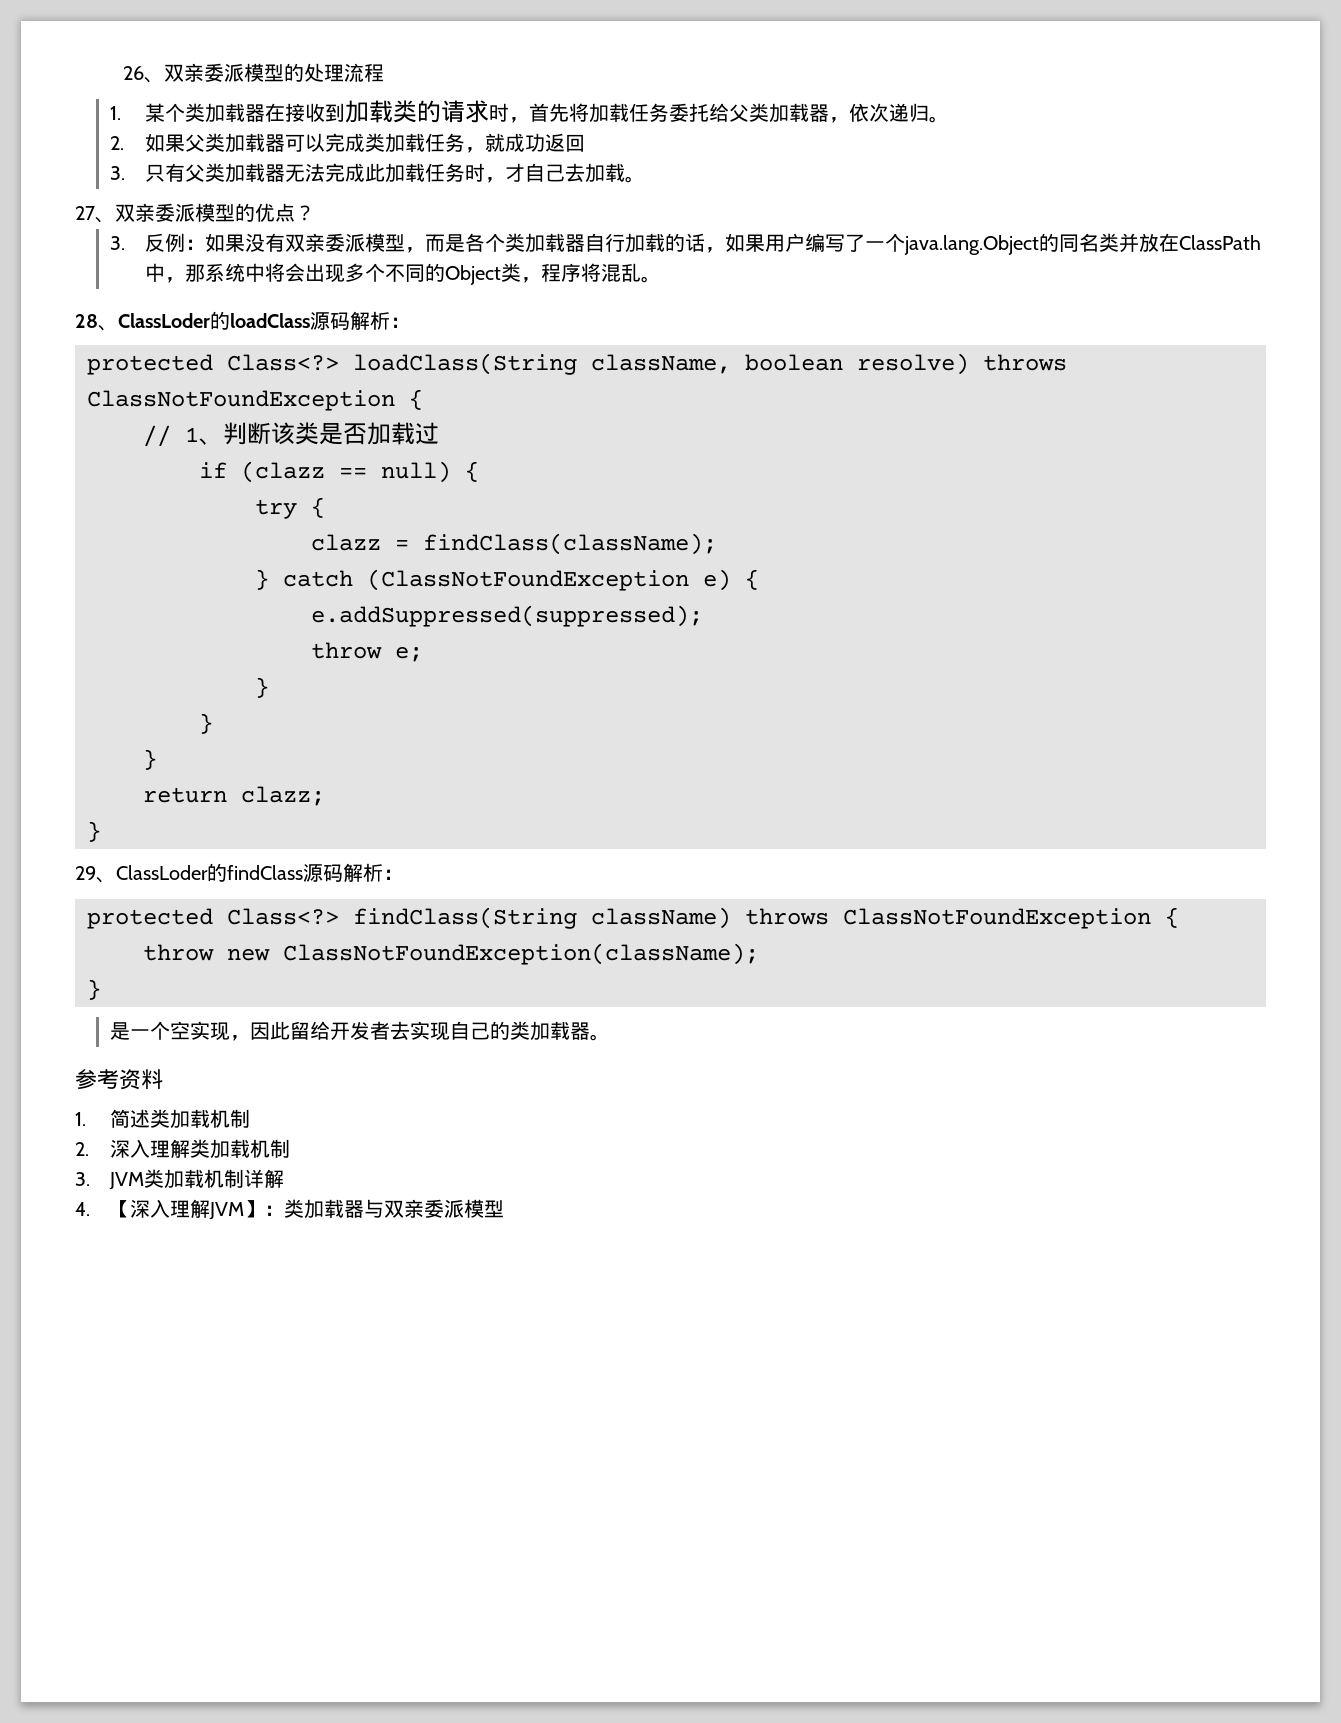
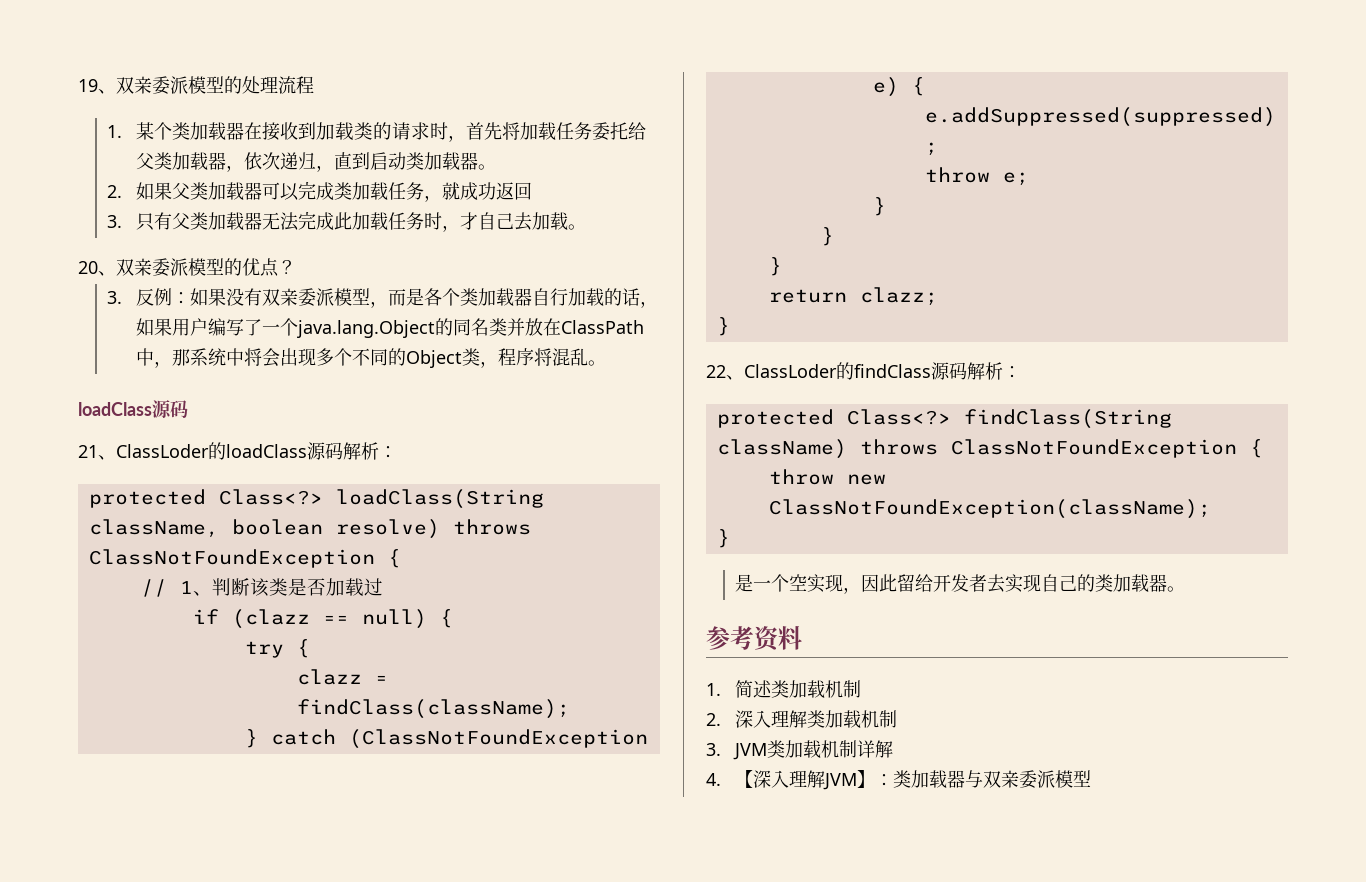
- 26、双亲委派模型的处理流程
+ 19、双亲委派模型的处理流程
- 1.某个类加载器在接收到加载类的请求时，首先将加载任务委托给父类加载器，依次递归。
+ 1.某个类加载器在接收到加载类的请求时，首先将加载任务委托给父类加载器，依次递归，直到启动类加载器。
- 27、双亲委派模型的优点？
+ 20、双亲委派模型的优点？
  3.反例：如果没有双亲委派模型，而是各个类加载器自行加载的话，如果用户编写了一个java.lang.Object的同名类并放在ClassPath中，那系统中将会出现多个不同的Object类，程序将混乱。
- 28、ClassLoder的loadClass源码解析：
+ loadClass源码
+ 21、ClassLoder的loadClass源码解析：
- 29、ClassLoder的findClass源码解析：
+ 22、ClassLoder的findClass源码解析：

